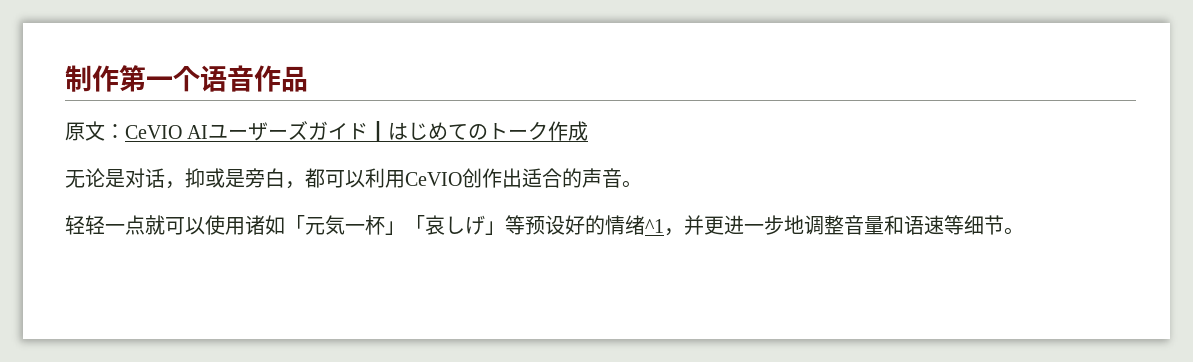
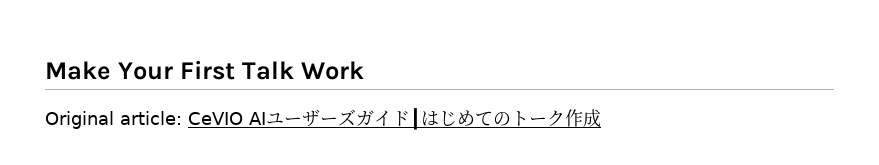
- 制作第一个语音作品
- 原文：CeVIO AIユーザーズガイド┃はじめてのトーク作成
+ Make Your First Talk Work
+ Original article: CeVIO AIユーザーズガイド┃はじめてのトーク作成
- 无论是对话，抑或是旁白，都可以利用CeVIO创作出适合的声音。
- 轻轻一点就可以使用诸如「元気一杯」「哀しげ」等预设好的情绪^1，并更进一步地调整音量和语速等细节。

